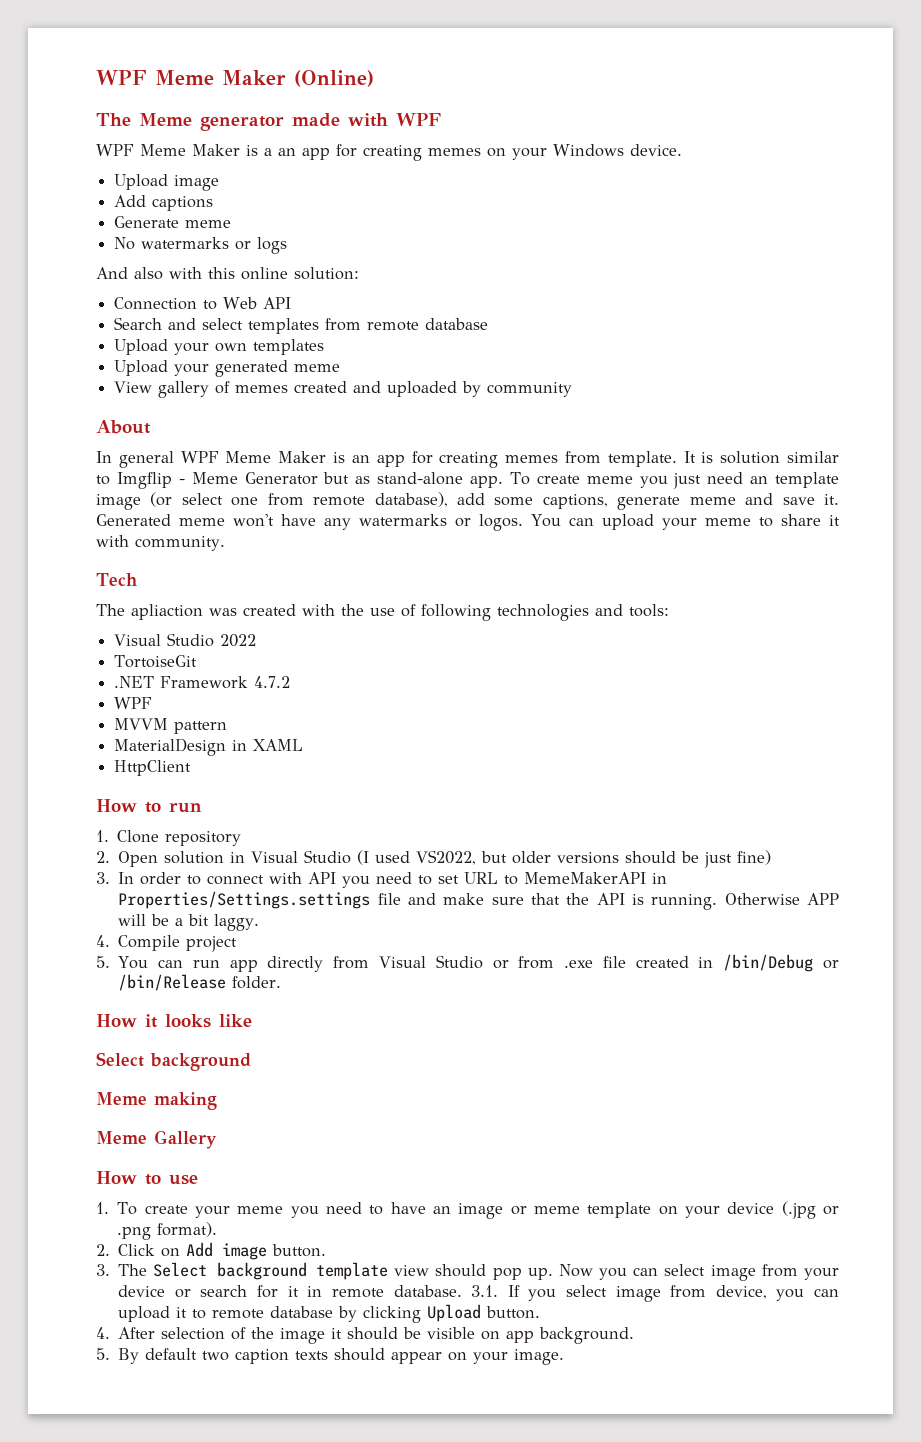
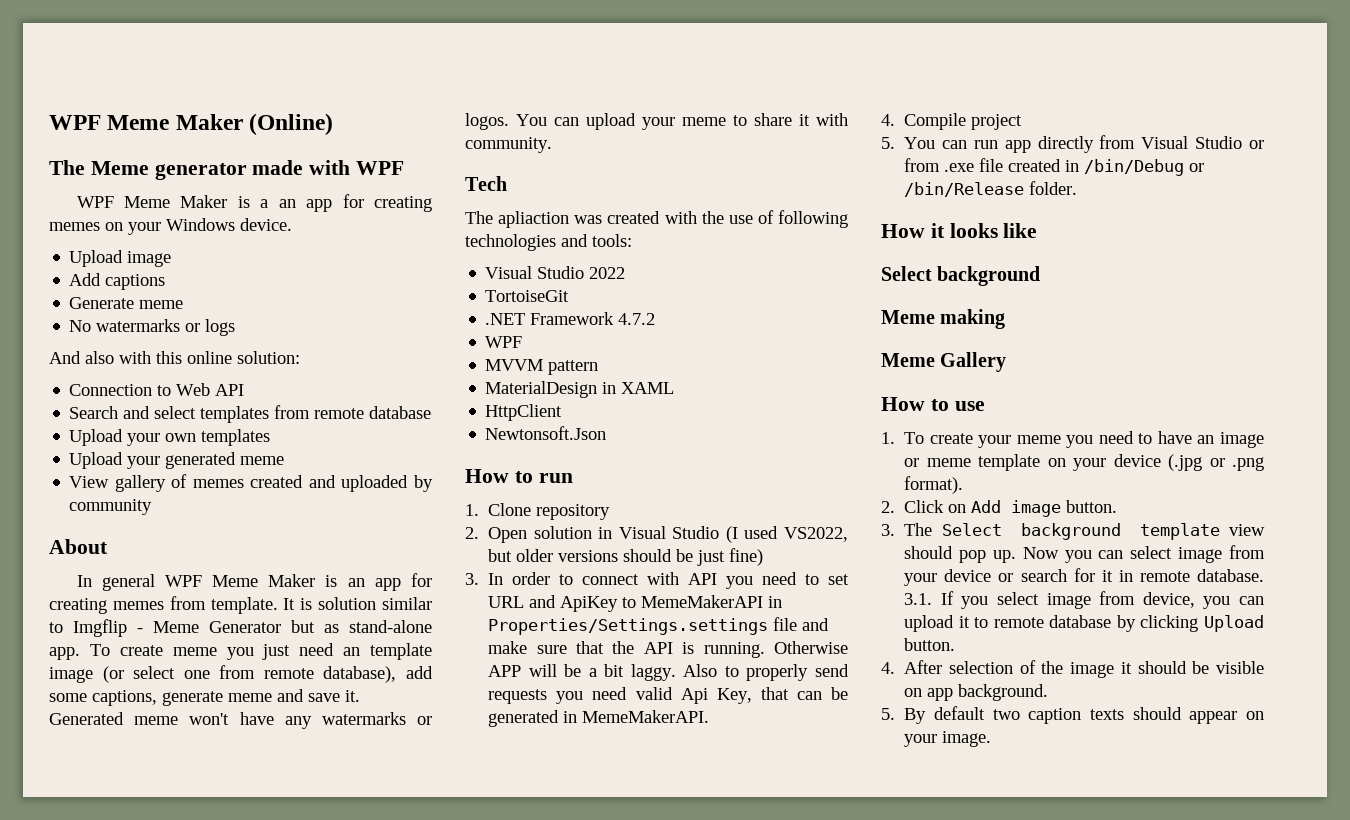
+ Newtonsoft.Json
- 3. In order to connect with API you need to set URL to MemeMakerAPI in Properties/Settings.settings file and make sure that the API is running.
+ 3. In order to connect with API you need to set URL and ApiKey to MemeMakerAPI in Properties/Settings.settings file and make sure that the API is running.
+ Also to properly send requests you need valid Api Key, that can be generated in MemeMakerAPI.

